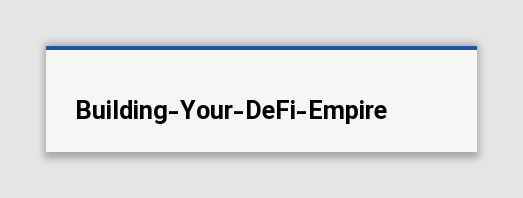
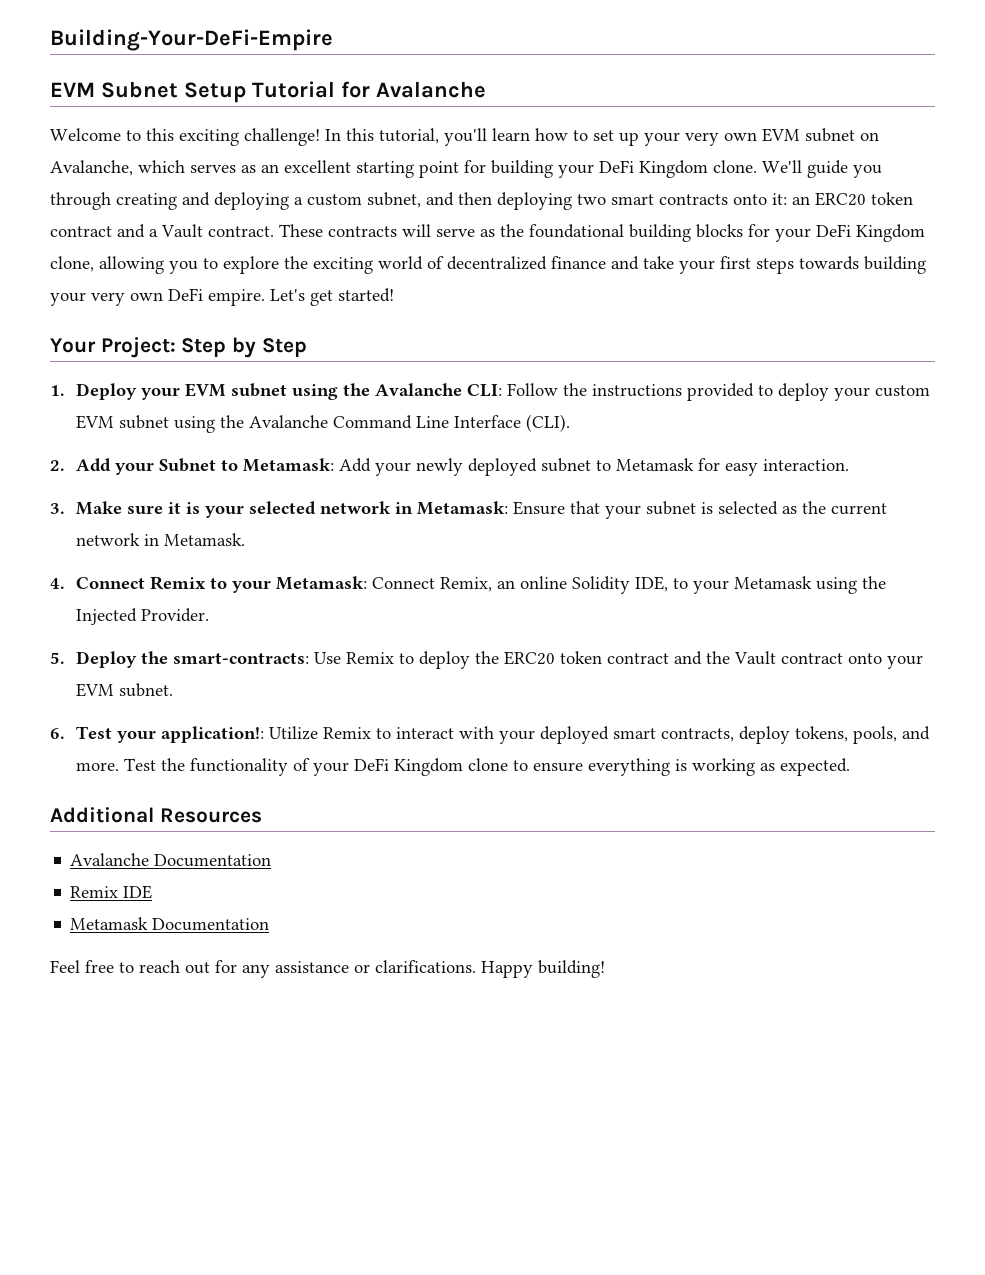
+ EVM Subnet Setup Tutorial for Avalanche
+ Welcome to this exciting challenge! In this tutorial, you'll learn how to set up your very own EVM subnet on Avalanche, which serves as an excellent starting point for building your DeFi Kingdom clone. We'll guide you through creating and deploying a custom subnet, and then deploying two smart contracts onto it: an ERC20 token contract and a Vault contract. These contracts will serve as the foundational building blocks for your DeFi Kingdom clone, allowing you to explore the exciting world of decentralized finance and take your first steps towards building your very own DeFi empire. Let's get started!
+ Your Project: Step by Step
+ 1. Deploy your EVM subnet using the Avalanche CLI: Follow the instructions provided to deploy your custom EVM subnet using the Avalanche Command Line Interface (CLI).
+ 2. Add your Subnet to Metamask: Add your newly deployed subnet to Metamask for easy interaction.
+ 3. Make sure it is your selected network in Metamask: Ensure that your subnet is selected as the current network in Metamask.
+ 4. Connect Remix to your Metamask: Connect Remix, an online Solidity IDE, to your Metamask using the Injected Provider.
+ 5. Deploy the smart-contracts: Use Remix to deploy the ERC20 token contract and the Vault contract onto your EVM subnet.
+ 6. Test your application!: Utilize Remix to interact with your deployed smart contracts, deploy tokens, pools, and more. Test the functionality of your DeFi Kingdom clone to ensure everything is working as expected.
+ Additional Resources
+ Avalanche Documentation
+ Remix IDE
+ Metamask Documentation
+ Feel free to reach out for any assistance or clarifications. Happy building!

